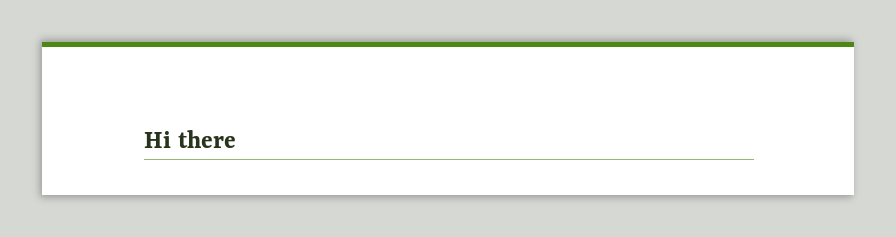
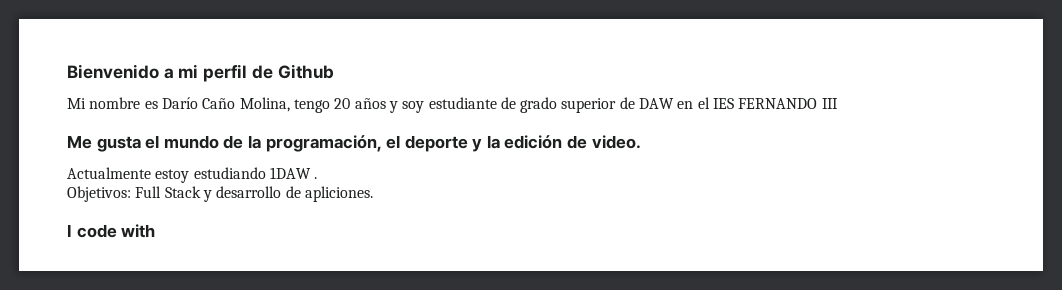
- Hi there
+ Bienvenido a mi perfil de Github
+ Mi nombre es Darío Caño Molina, tengo 20 años y soy estudiante de grado superior de DAW en el IES FERNANDO III
+ Me gusta el mundo de la programación, el deporte y la edición de video.
+ Actualmente estoy estudiando 1DAW .
+ Objetivos: Full Stack y desarrollo de apliciones.
+ I code with

